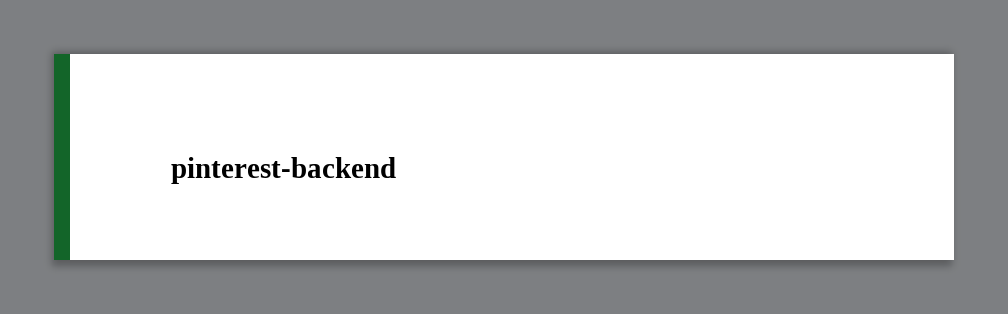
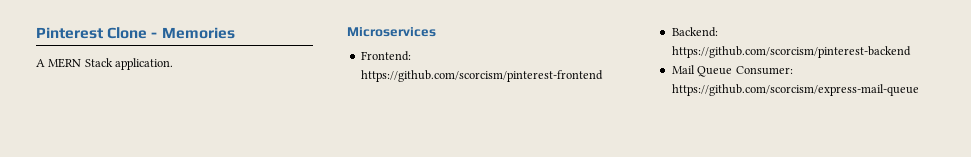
- pinterest-backend
+ Pinterest Clone - Memories
+ A MERN Stack application.
+ Microservices
+ Frontend: https://github.com/scorcism/pinterest-frontend
+ Backend: https://github.com/scorcism/pinterest-backend
+ Mail Queue Consumer: https://github.com/scorcism/express-mail-queue

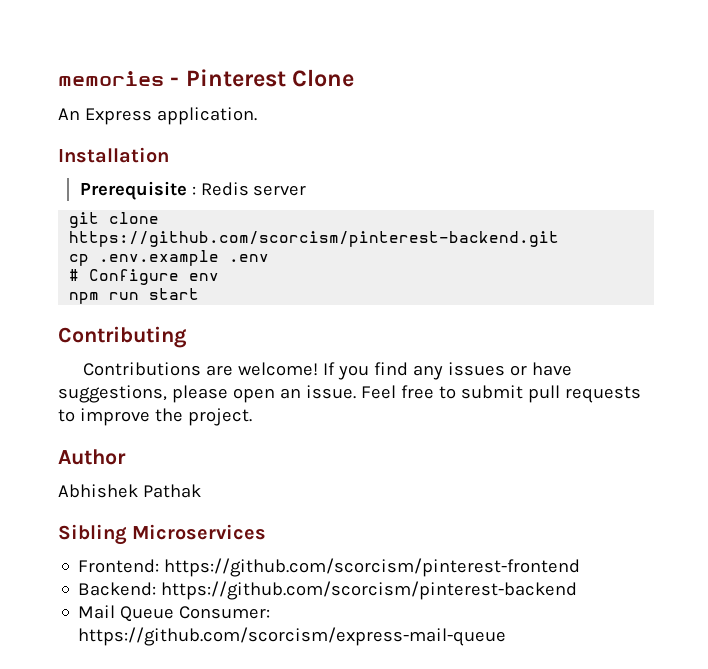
- Pinterest Clone - Memories
- A MERN Stack application.
- Microservices
+ memories - Pinterest Clone
+ An Express application.
+ Installation
+ Prerequisite : Redis server
+ git clone https://github.com/scorcism/pinterest-backend.git
+ cp .env.example .env
+ # Configure env
+ npm run start
+ Contributing
+ Contributions are welcome! If you find any issues or have suggestions, please open an issue. Feel free to submit pull requests to improve the project.
+ Author
+ Abhishek Pathak
+ Sibling Microservices

